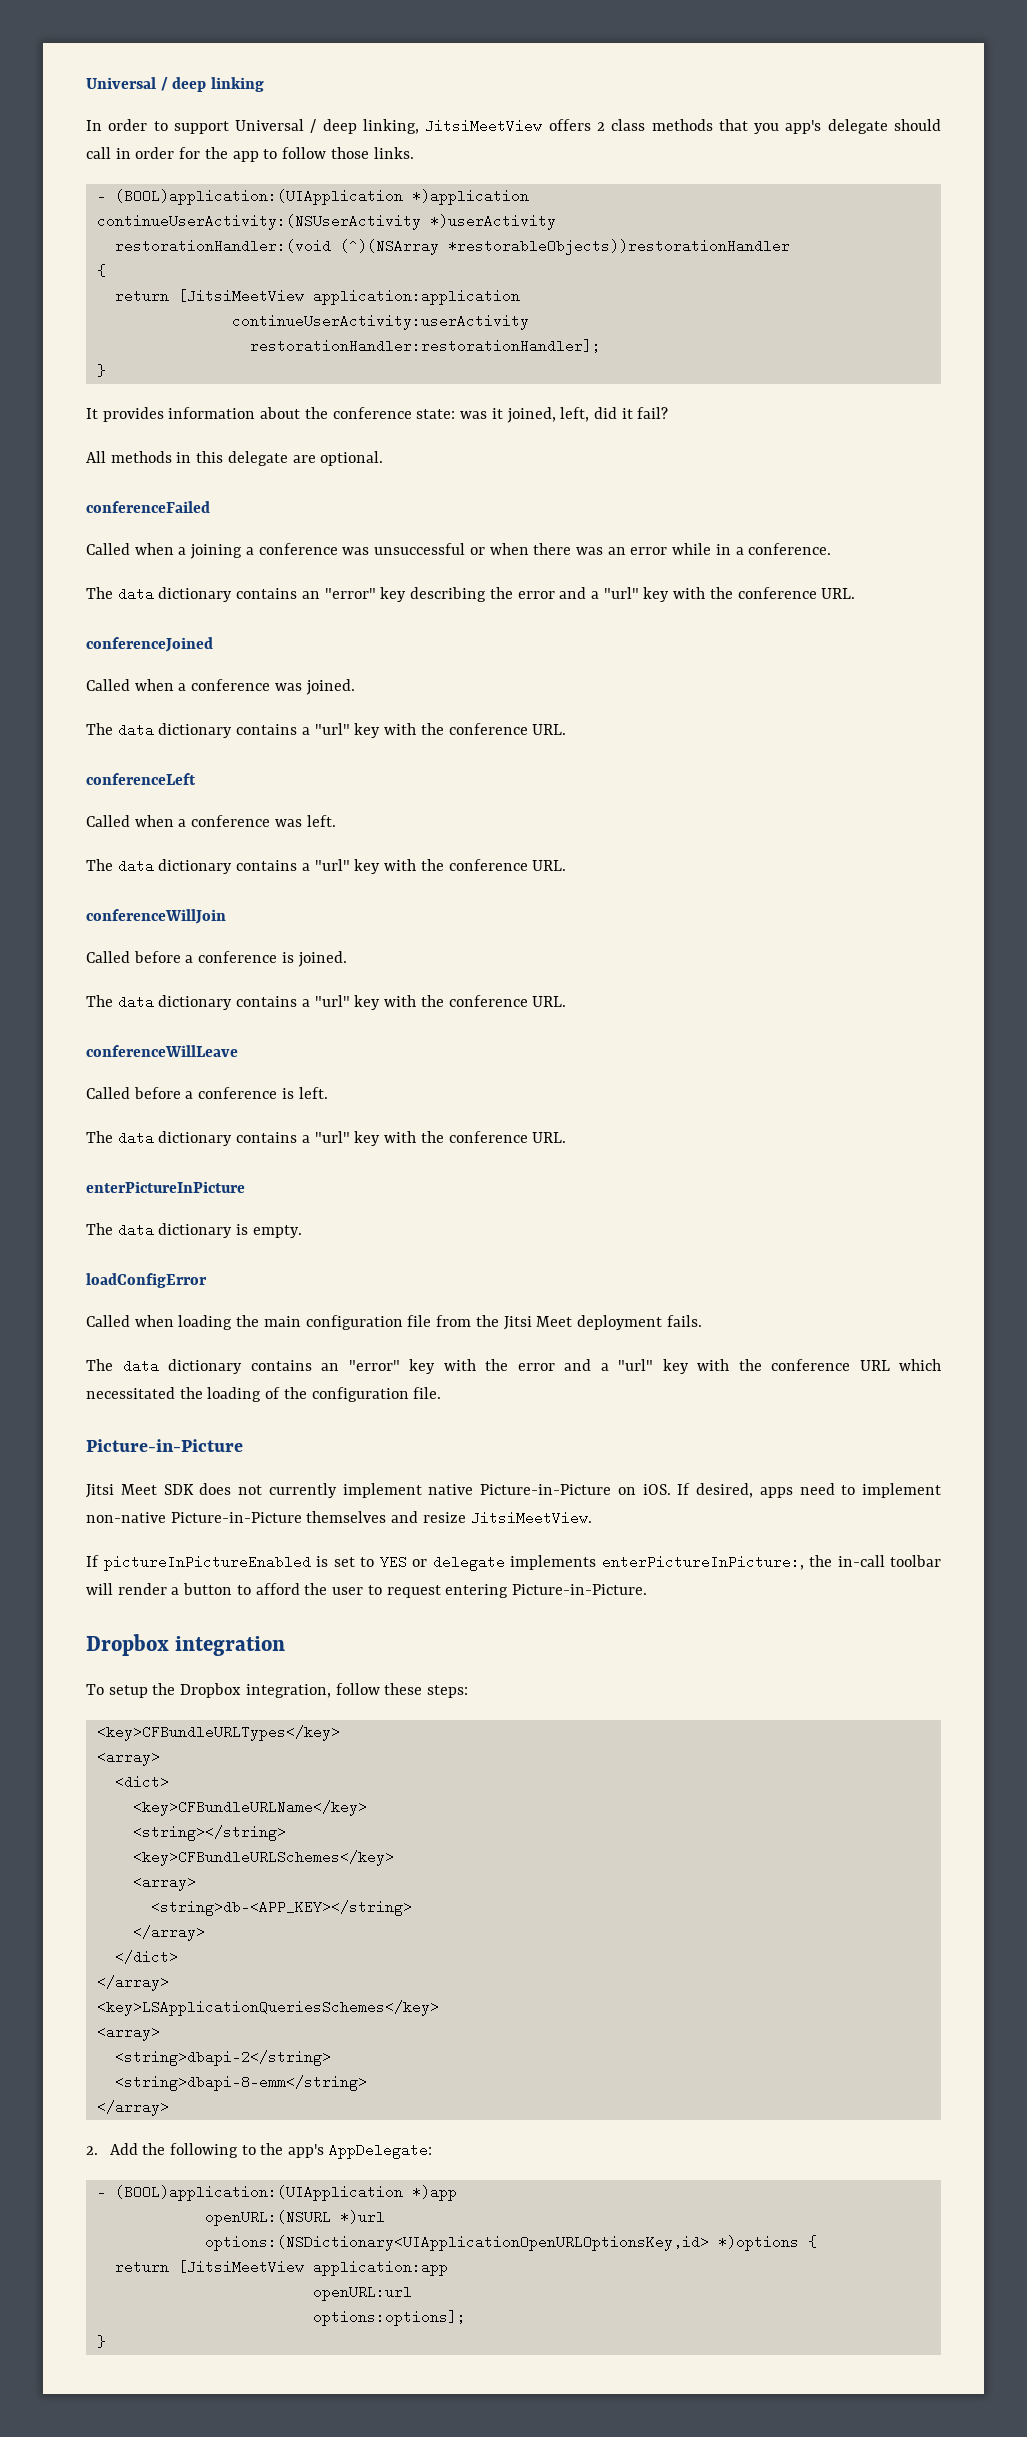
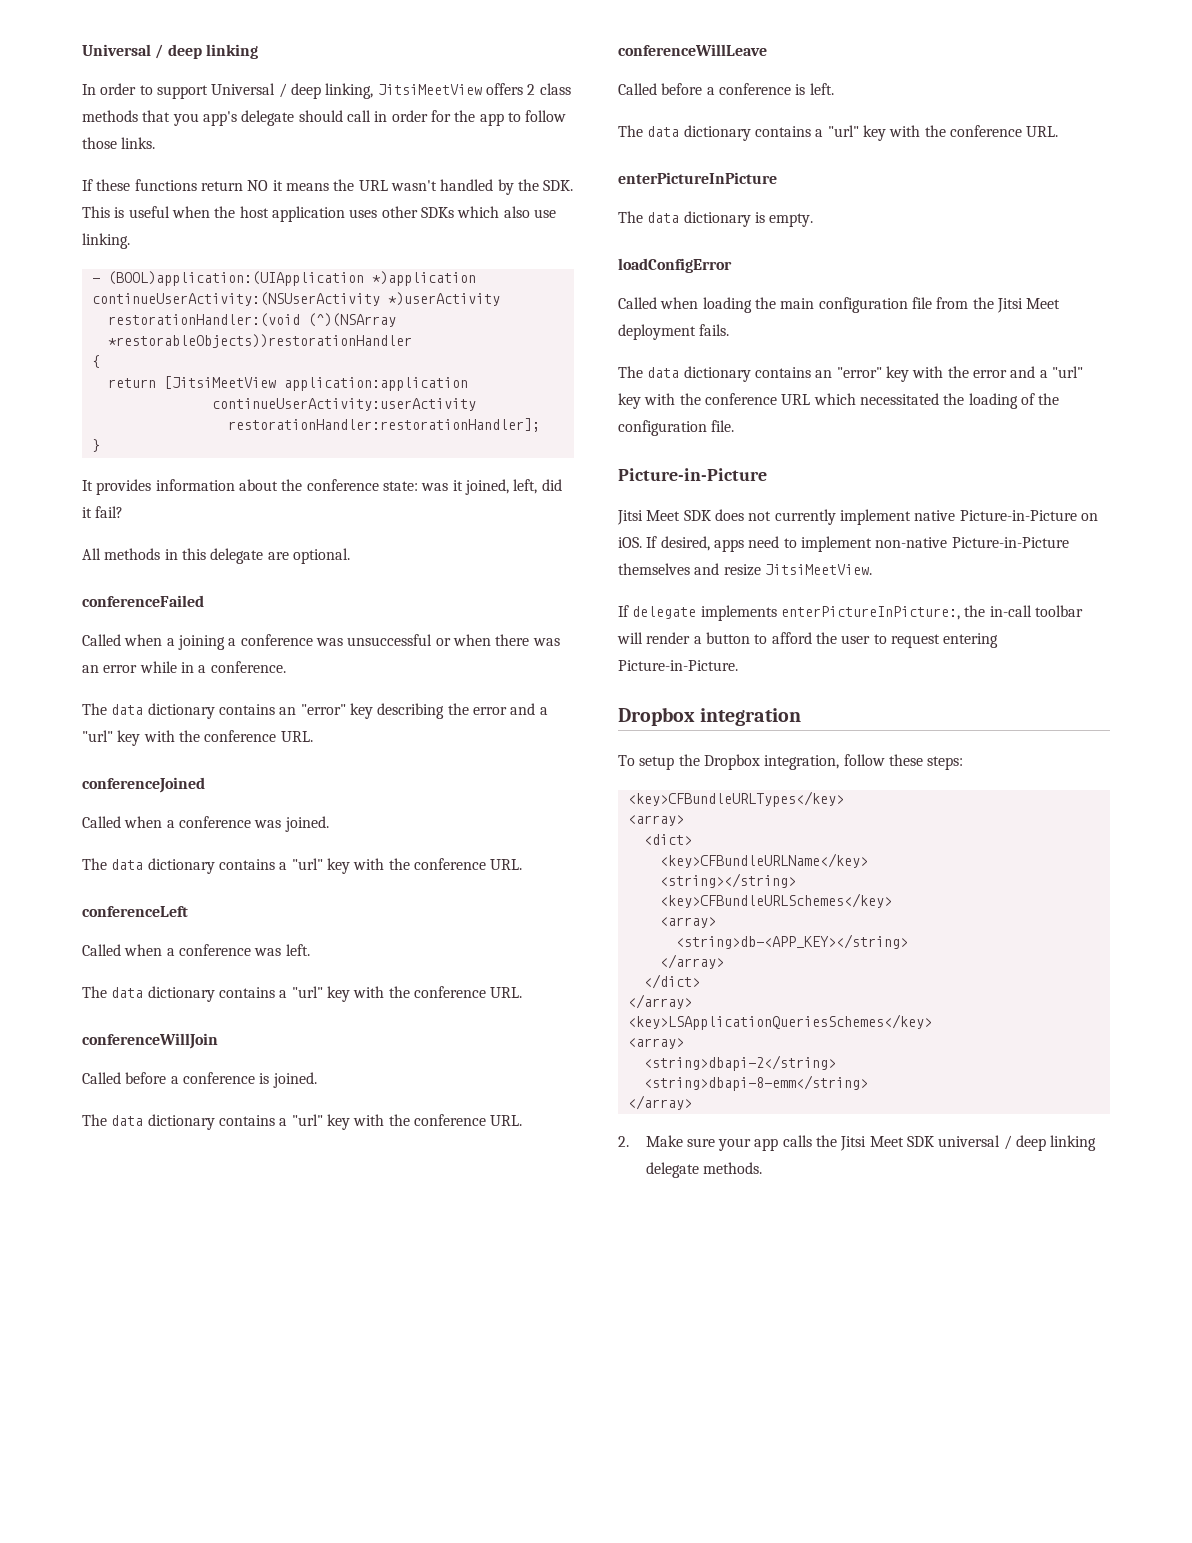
+ If these functions return NO it means the URL wasn't handled by the SDK. This is useful when the host application uses other SDKs which also use linking.
- If pictureInPictureEnabled is set to YES or delegate implements enterPictureInPicture:, the in-call toolbar will render a button to afford the user to request entering Picture-in-Picture.
+ If delegate implements enterPictureInPicture:, the in-call toolbar will render a button to afford the user to request entering Picture-in-Picture.
- 2. Add the following to the app's AppDelegate:
- - (BOOL)application:(UIApplication *)app
- openURL:(NSURL *)url
- options:(NSDictionary<UIApplicationOpenURLOptionsKey,id> *)options {
- return [JitsiMeetView application:app
- openURL:url
- options:options];
- }
+ 2. Make sure your app calls the Jitsi Meet SDK universal / deep linking delegate methods.

